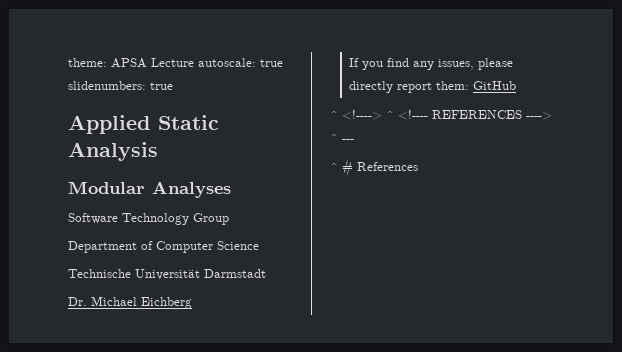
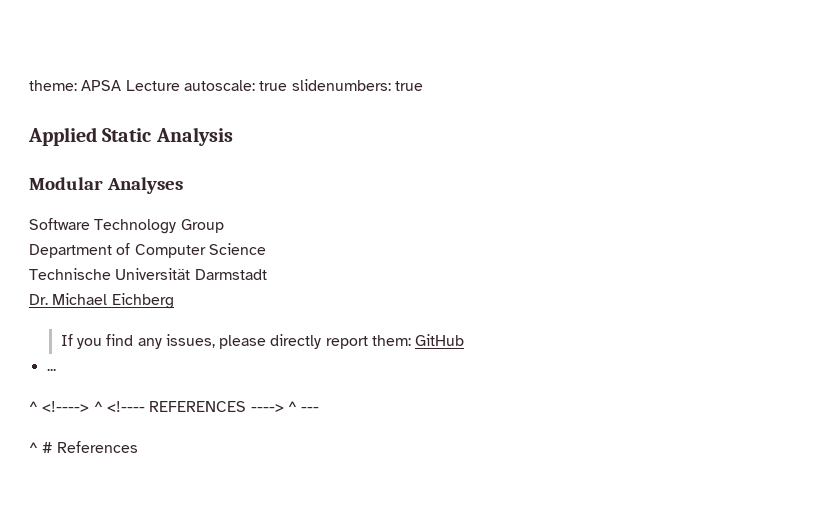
+ ...

